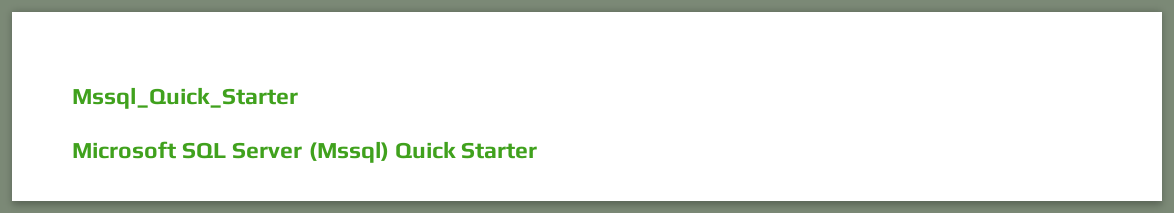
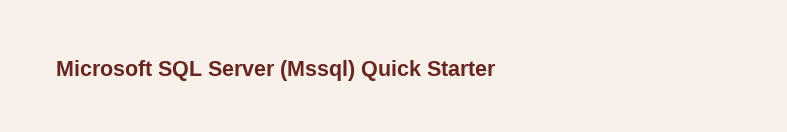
- Mssql_Quick_Starter

